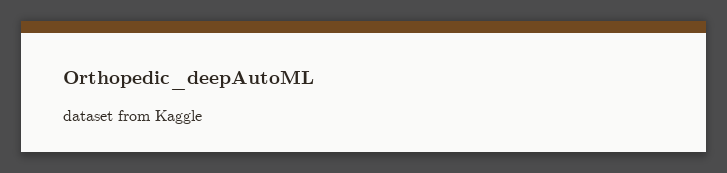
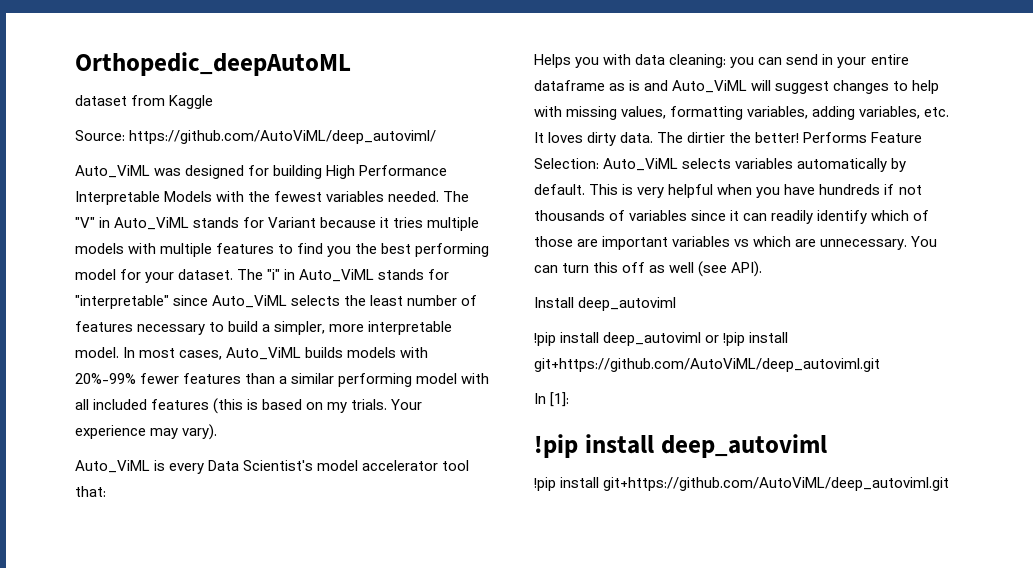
+ Source: https://github.com/AutoViML/deep_autoviml/
+ Auto_ViML was designed for building High Performance Interpretable Models with the fewest variables needed. The "V" in Auto_ViML stands for Variant because it tries multiple models with multiple features to find you the best performing model for your dataset. The "i" in Auto_ViML stands for "interpretable" since Auto_ViML selects the least number of features necessary to build a simpler, more interpretable model. In most cases, Auto_ViML builds models with 20%-99% fewer features than a similar performing model with all included features (this is based on my trials. Your experience may vary).
+ Auto_ViML is every Data Scientist's model accelerator tool that:
+ Helps you with data cleaning: you can send in your entire dataframe as is and Auto_ViML will suggest changes to help with missing values, formatting variables, adding variables, etc. It loves dirty data. The dirtier the better! Performs Feature Selection: Auto_ViML selects variables automatically by default. This is very helpful when you have hundreds if not thousands of variables since it can readily identify which of those are important variables vs which are unnecessary. You can turn this off as well (see API).
+ Install deep_autoviml
+ !pip install deep_autoviml or !pip install git+https://github.com/AutoViML/deep_autoviml.git
+ In [1]:
+ !pip install deep_autoviml
+ !pip install git+https://github.com/AutoViML/deep_autoviml.git

